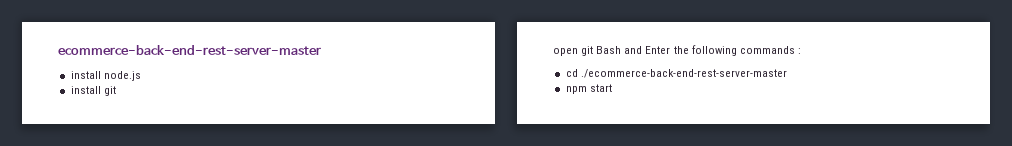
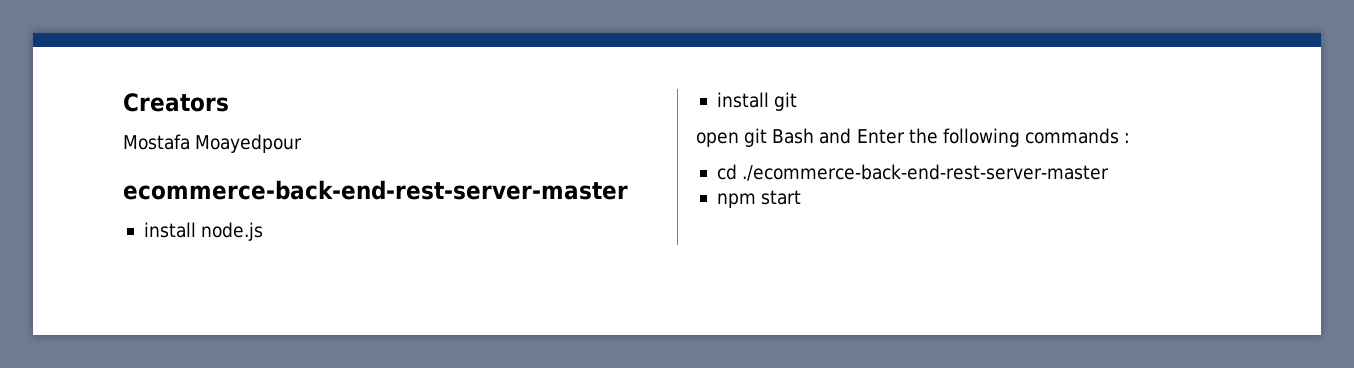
+ Creators
+ Mostafa Moayedpour

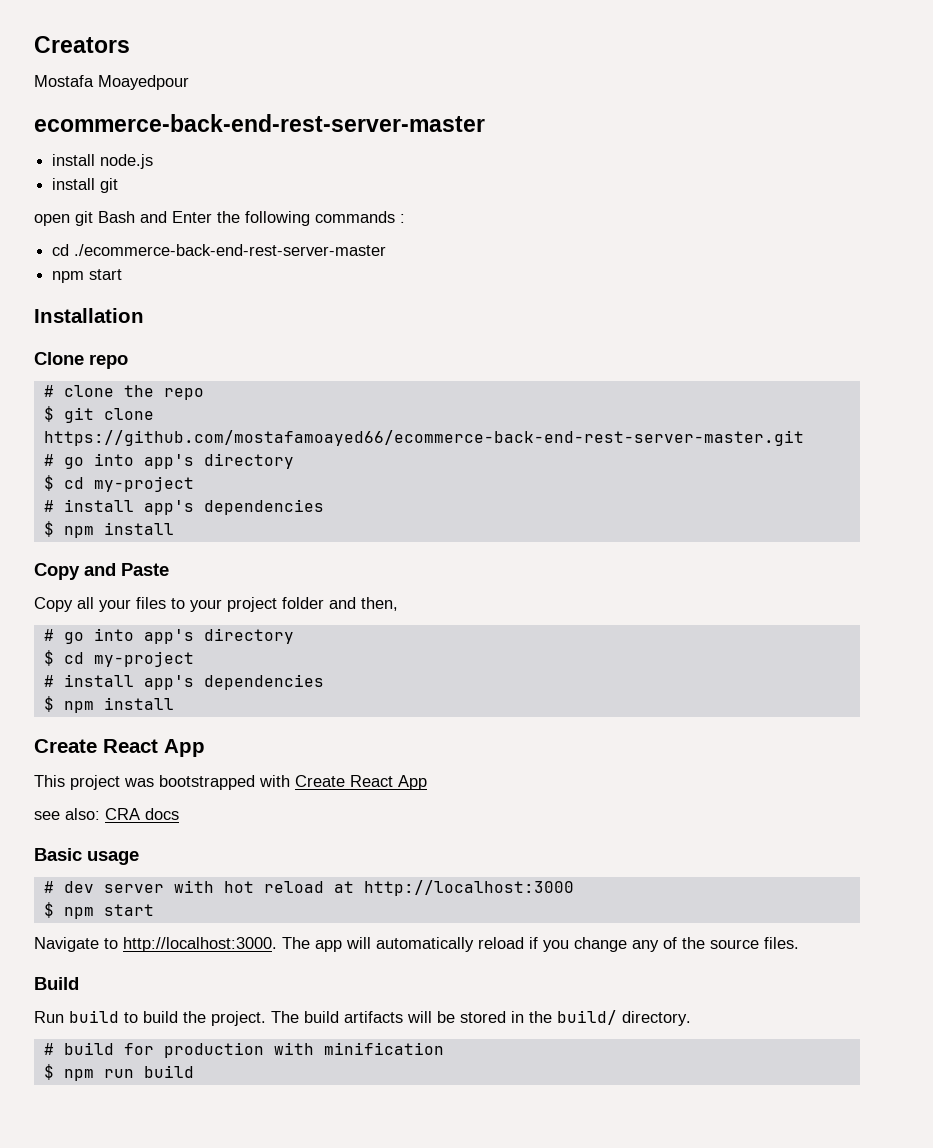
+ Installation
+ Clone repo
+ # clone the repo
+ $ git clone https://github.com/mostafamoayed66/ecommerce-back-end-rest-server-master.git
+ # go into app's directory
+ $ cd my-project
+ # install app's dependencies
+ $ npm install
+ Copy and Paste
+ Copy all your files to your project folder and then,
+ # go into app's directory
+ $ cd my-project
+ # install app's dependencies
+ $ npm install
+ Create React App
+ This project was bootstrapped with Create React App
+ see also: CRA docs
+ Basic usage
+ # dev server with hot reload at http://localhost:3000
+ $ npm start
+ Navigate to http://localhost:3000. The app will automatically reload if you change any of the source files.
+ Build
+ Run build to build the project. The build artifacts will be stored in the build/ directory.
+ # build for production with minification
+ $ npm run build

